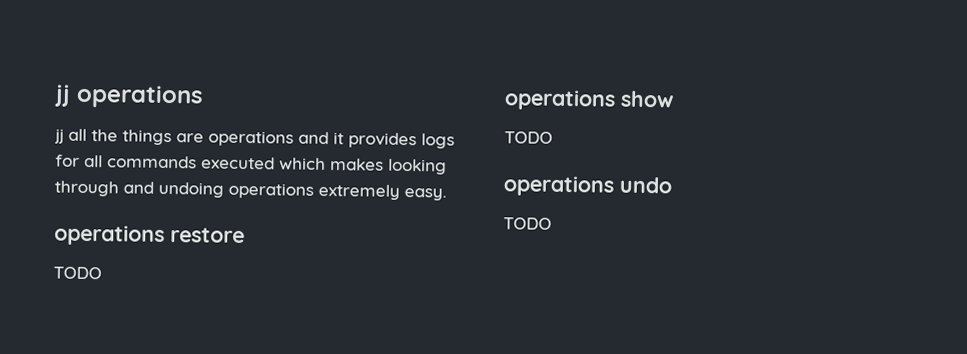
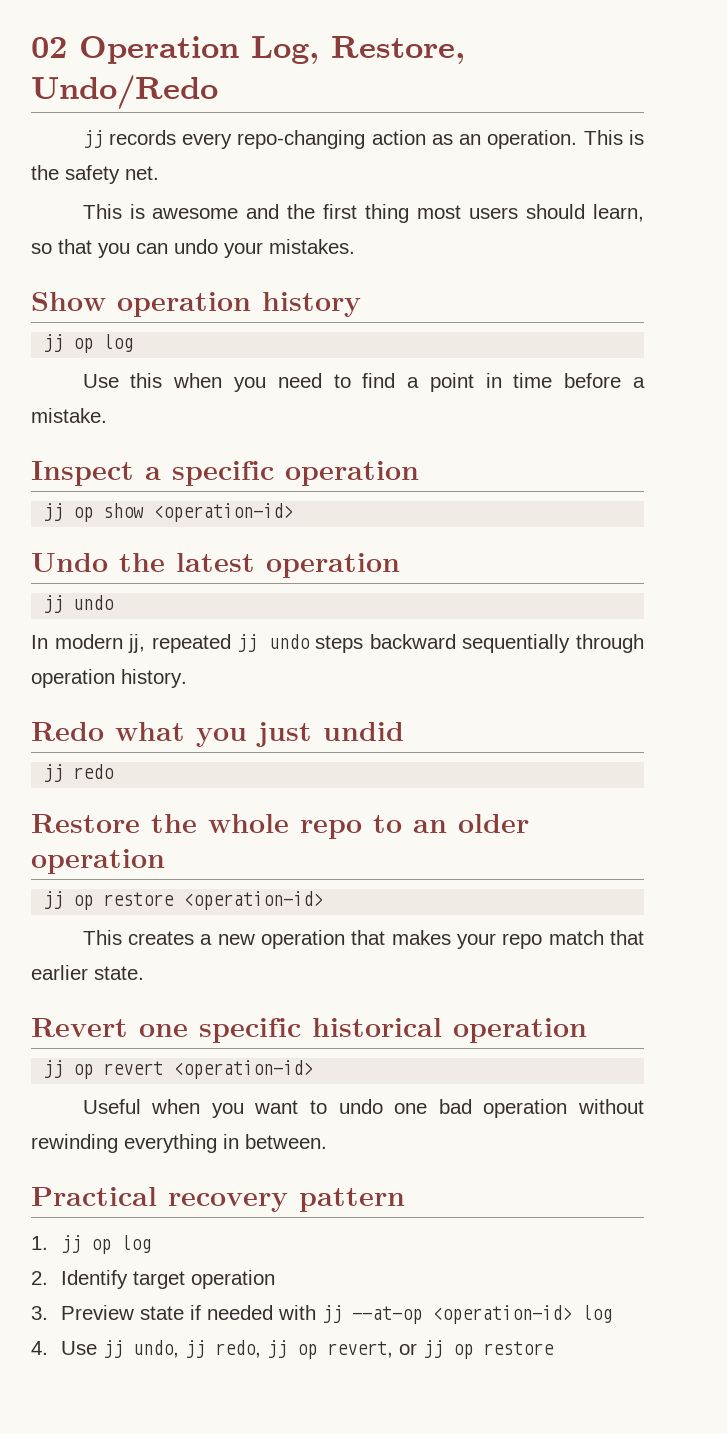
- jj operations
- jj all the things are operations and it provides logs for all commands executed which makes looking through and undoing operations extremely easy.
- operations restore
- TODO
- operations show
- TODO
- operations undo
- TODO
+ 02 Operation Log, Restore, Undo/Redo
+ jj records every repo-changing action as an operation. This is the safety net.
+ This is awesome and the first thing most users should learn, so that you can undo your mistakes.
+ Show operation history
+ jj op log
+ Use this when you need to find a point in time before a mistake.
+ Inspect a specific operation
+ jj op show <operation-id>
+ Undo the latest operation
+ jj undo
+ In modern jj, repeated jj undo steps backward sequentially through operation history.
+ Redo what you just undid
+ jj redo
+ Restore the whole repo to an older operation
+ jj op restore <operation-id>
+ This creates a new operation that makes your repo match that earlier state.
+ Revert one specific historical operation
+ jj op revert <operation-id>
+ Useful when you want to undo one bad operation without rewinding everything in between.
+ Practical recovery pattern
+ 1. jj op log
+ 2. Identify target operation
+ 3. Preview state if needed with jj --at-op <operation-id> log
+ 4. Use jj undo, jj redo, jj op revert, or jj op restore

